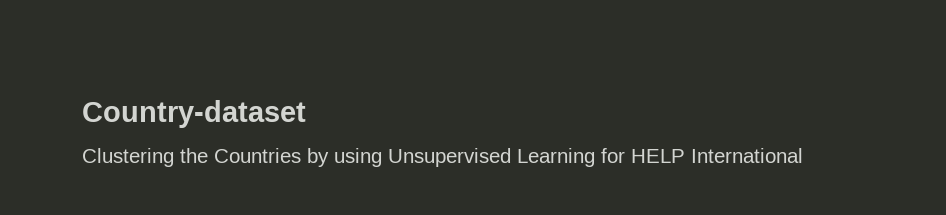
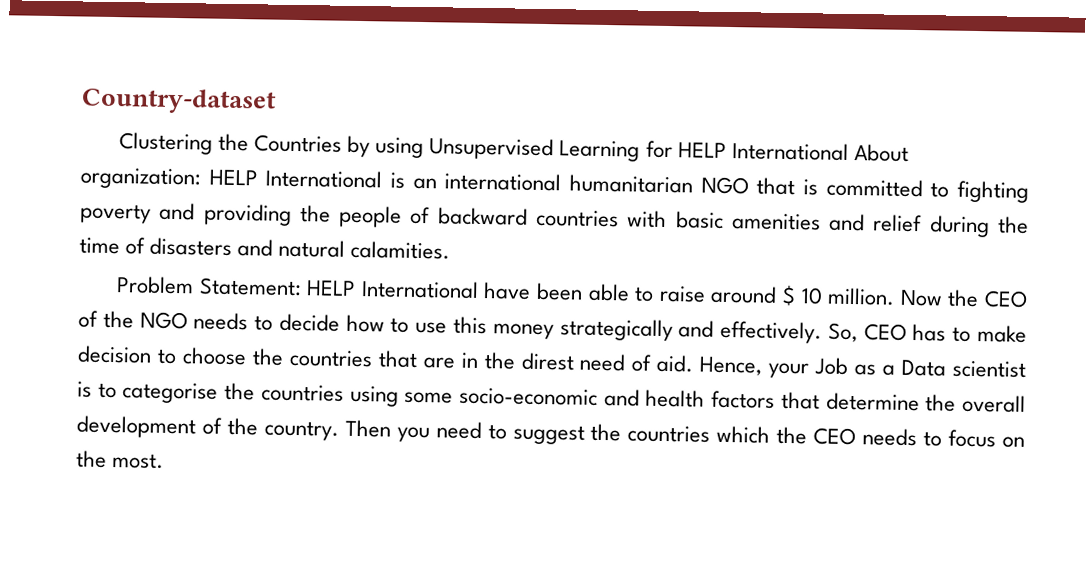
- Clustering the Countries by using Unsupervised Learning for HELP International
+ Clustering the Countries by using Unsupervised Learning for HELP International About organization: HELP International is an international humanitarian NGO that is committed to fighting poverty and providing the people of backward countries with basic amenities and relief during the time of disasters and natural calamities.
+ Problem Statement: HELP International have been able to raise around $ 10 million. Now the CEO of the NGO needs to decide how to use this money strategically and effectively. So, CEO has to make decision to choose the countries that are in the direst need of aid. Hence, your Job as a Data scientist is to categorise the countries using some socio-economic and health factors that determine the overall development of the country. Then you need to suggest the countries which the CEO needs to focus on the most.

